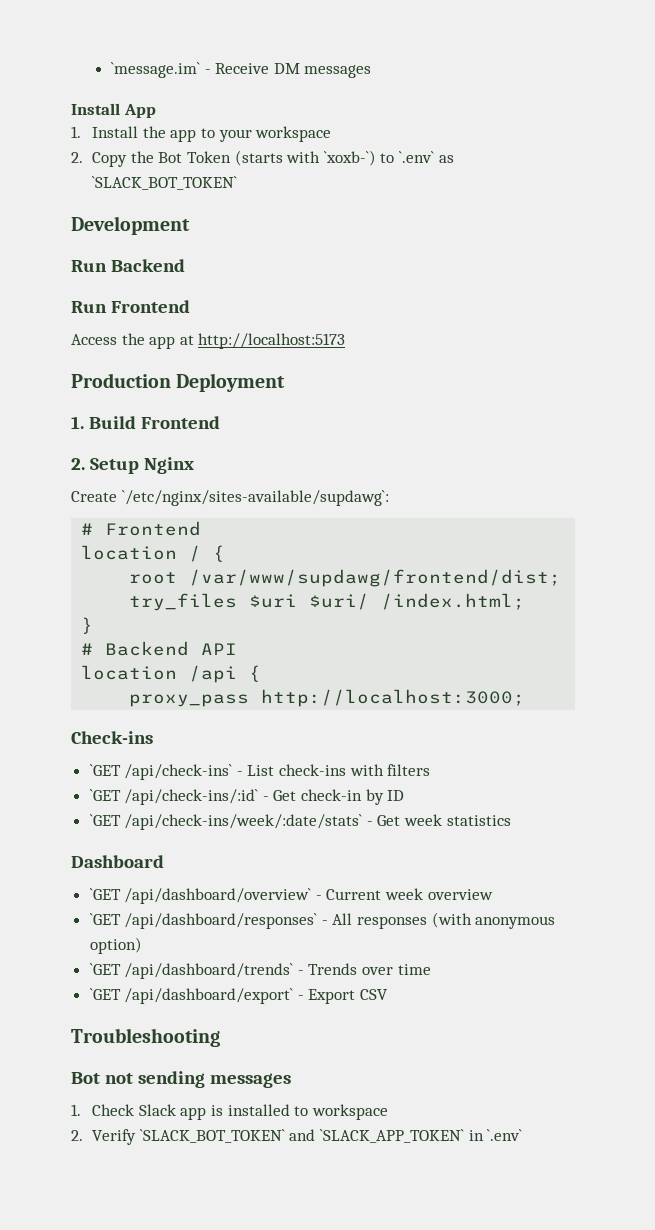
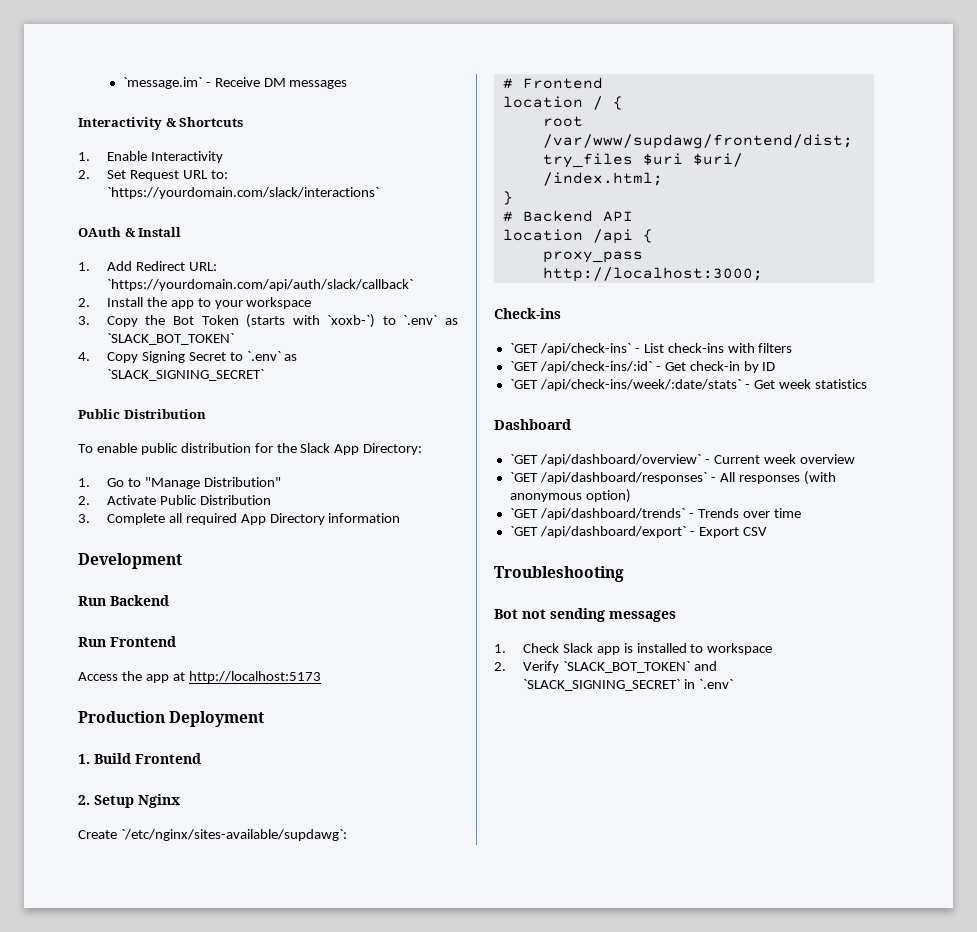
- Install App
- 1. Install the app to your workspace
+ Interactivity & Shortcuts
+ 1. Enable Interactivity
+ 2. Set Request URL to: `https://yourdomain.com/slack/interactions`
+ OAuth & Install
+ 1. Add Redirect URL: `https://yourdomain.com/api/auth/slack/callback`
+ 2. Install the app to your workspace
- 2. Copy the Bot Token (starts with `xoxb-`) to `.env` as `SLACK_BOT_TOKEN`
+ 3. Copy the Bot Token (starts with `xoxb-`) to `.env` as `SLACK_BOT_TOKEN`
+ 4. Copy Signing Secret to `.env` as `SLACK_SIGNING_SECRET`
+ Public Distribution
+ To enable public distribution for the Slack App Directory:
+ 1. Go to "Manage Distribution"
+ 2. Activate Public Distribution
+ 3. Complete all required App Directory information
- 2. Verify `SLACK_BOT_TOKEN` and `SLACK_APP_TOKEN` in `.env`
+ 2. Verify `SLACK_BOT_TOKEN` and `SLACK_SIGNING_SECRET` in `.env`

